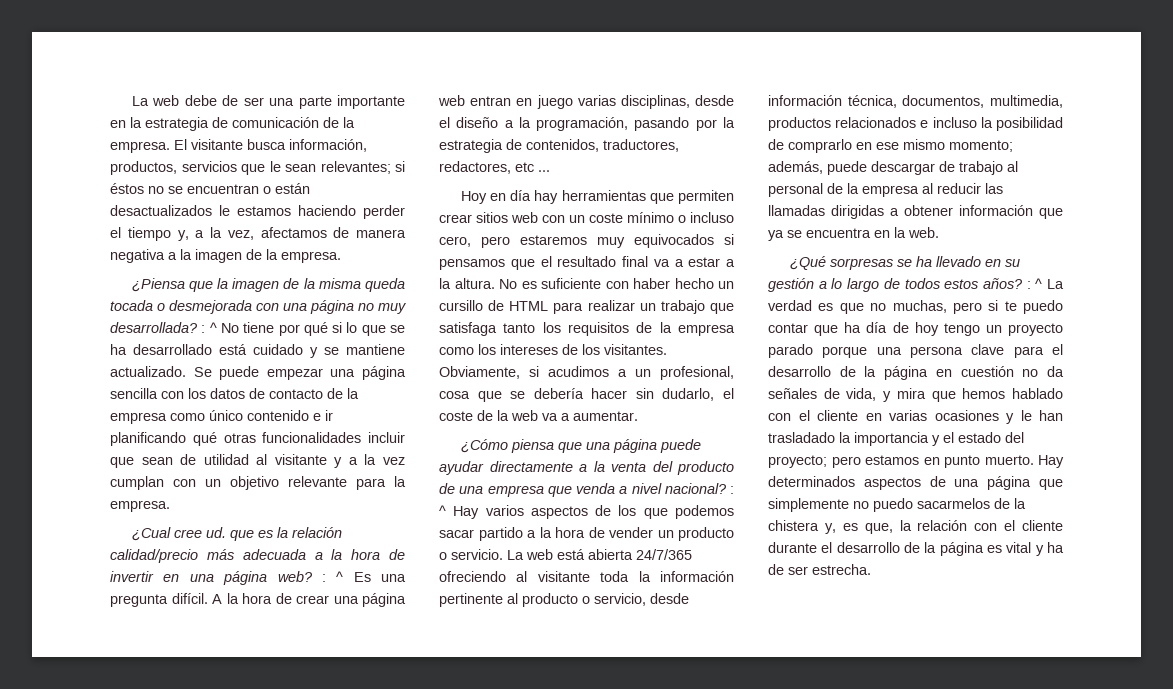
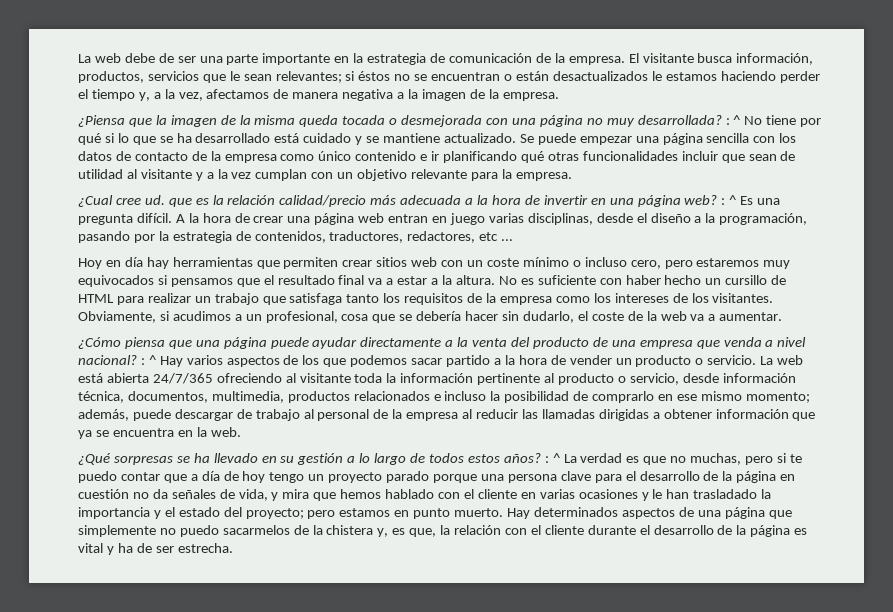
- ^ La verdad es que no muchas, pero si te puedo contar que ha día de hoy tengo un proyecto parado porque una persona clave para el desarrollo de la página en cuestión no da señales de vida, y mira que hemos hablado con el cliente en varias ocasiones y le han trasladado la importancia y el estado del proyecto;
+ ^ La verdad es que no muchas, pero si te puedo contar que a día de hoy tengo un proyecto parado porque una persona clave para el desarrollo de la página en cuestión no da señales de vida, y mira que hemos hablado con el cliente en varias ocasiones y le han trasladado la importancia y el estado del proyecto;

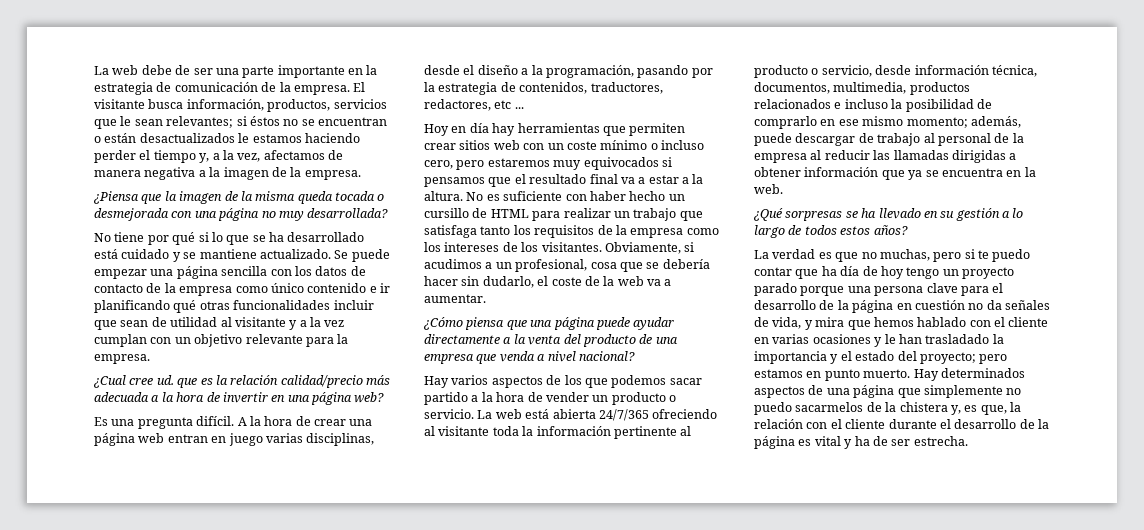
- ¿Piensa que la imagen de la misma queda tocada o desmejorada con una página no muy desarrollada? : ^ No tiene por qué si lo que se ha desarrollado está cuidado y se mantiene actualizado.
+ ¿Piensa que la imagen de la misma queda tocada o desmejorada con una página no muy desarrollada?
+ No tiene por qué si lo que se ha desarrollado está cuidado y se mantiene actualizado.
- ¿Cual cree ud. que es la relación calidad/precio más adecuada a la hora de invertir en una página web? : ^ Es una pregunta difícil.
+ ¿Cual cree ud. que es la relación calidad/precio más adecuada a la hora de invertir en una página web?
+ Es una pregunta difícil.
- ¿Cómo piensa que una página puede ayudar directamente a la venta del producto de una empresa que venda a nivel nacional? : ^ Hay varios aspectos de los que podemos sacar partido a la hora de vender un producto o servicio.
+ ¿Cómo piensa que una página puede ayudar directamente a la venta del producto de una empresa que venda a nivel nacional?
+ Hay varios aspectos de los que podemos sacar partido a la hora de vender un producto o servicio.
- ¿Qué sorpresas se ha llevado en su gestión a lo largo de todos estos años? : ^ La verdad es que no muchas, pero si te puedo contar que a día de hoy tengo un proyecto parado porque una persona clave para el desarrollo de la página en cuestión no da señales de vida, y mira que hemos hablado con el cliente en varias ocasiones y le han trasladado la importancia y el estado del proyecto;
+ ¿Qué sorpresas se ha llevado en su gestión a lo largo de todos estos años?
+ La verdad es que no muchas, pero si te puedo contar que ha día de hoy tengo un proyecto parado porque una persona clave para el desarrollo de la página en cuestión no da señales de vida, y mira que hemos hablado con el cliente en varias ocasiones y le han trasladado la importancia y el estado del proyecto;

